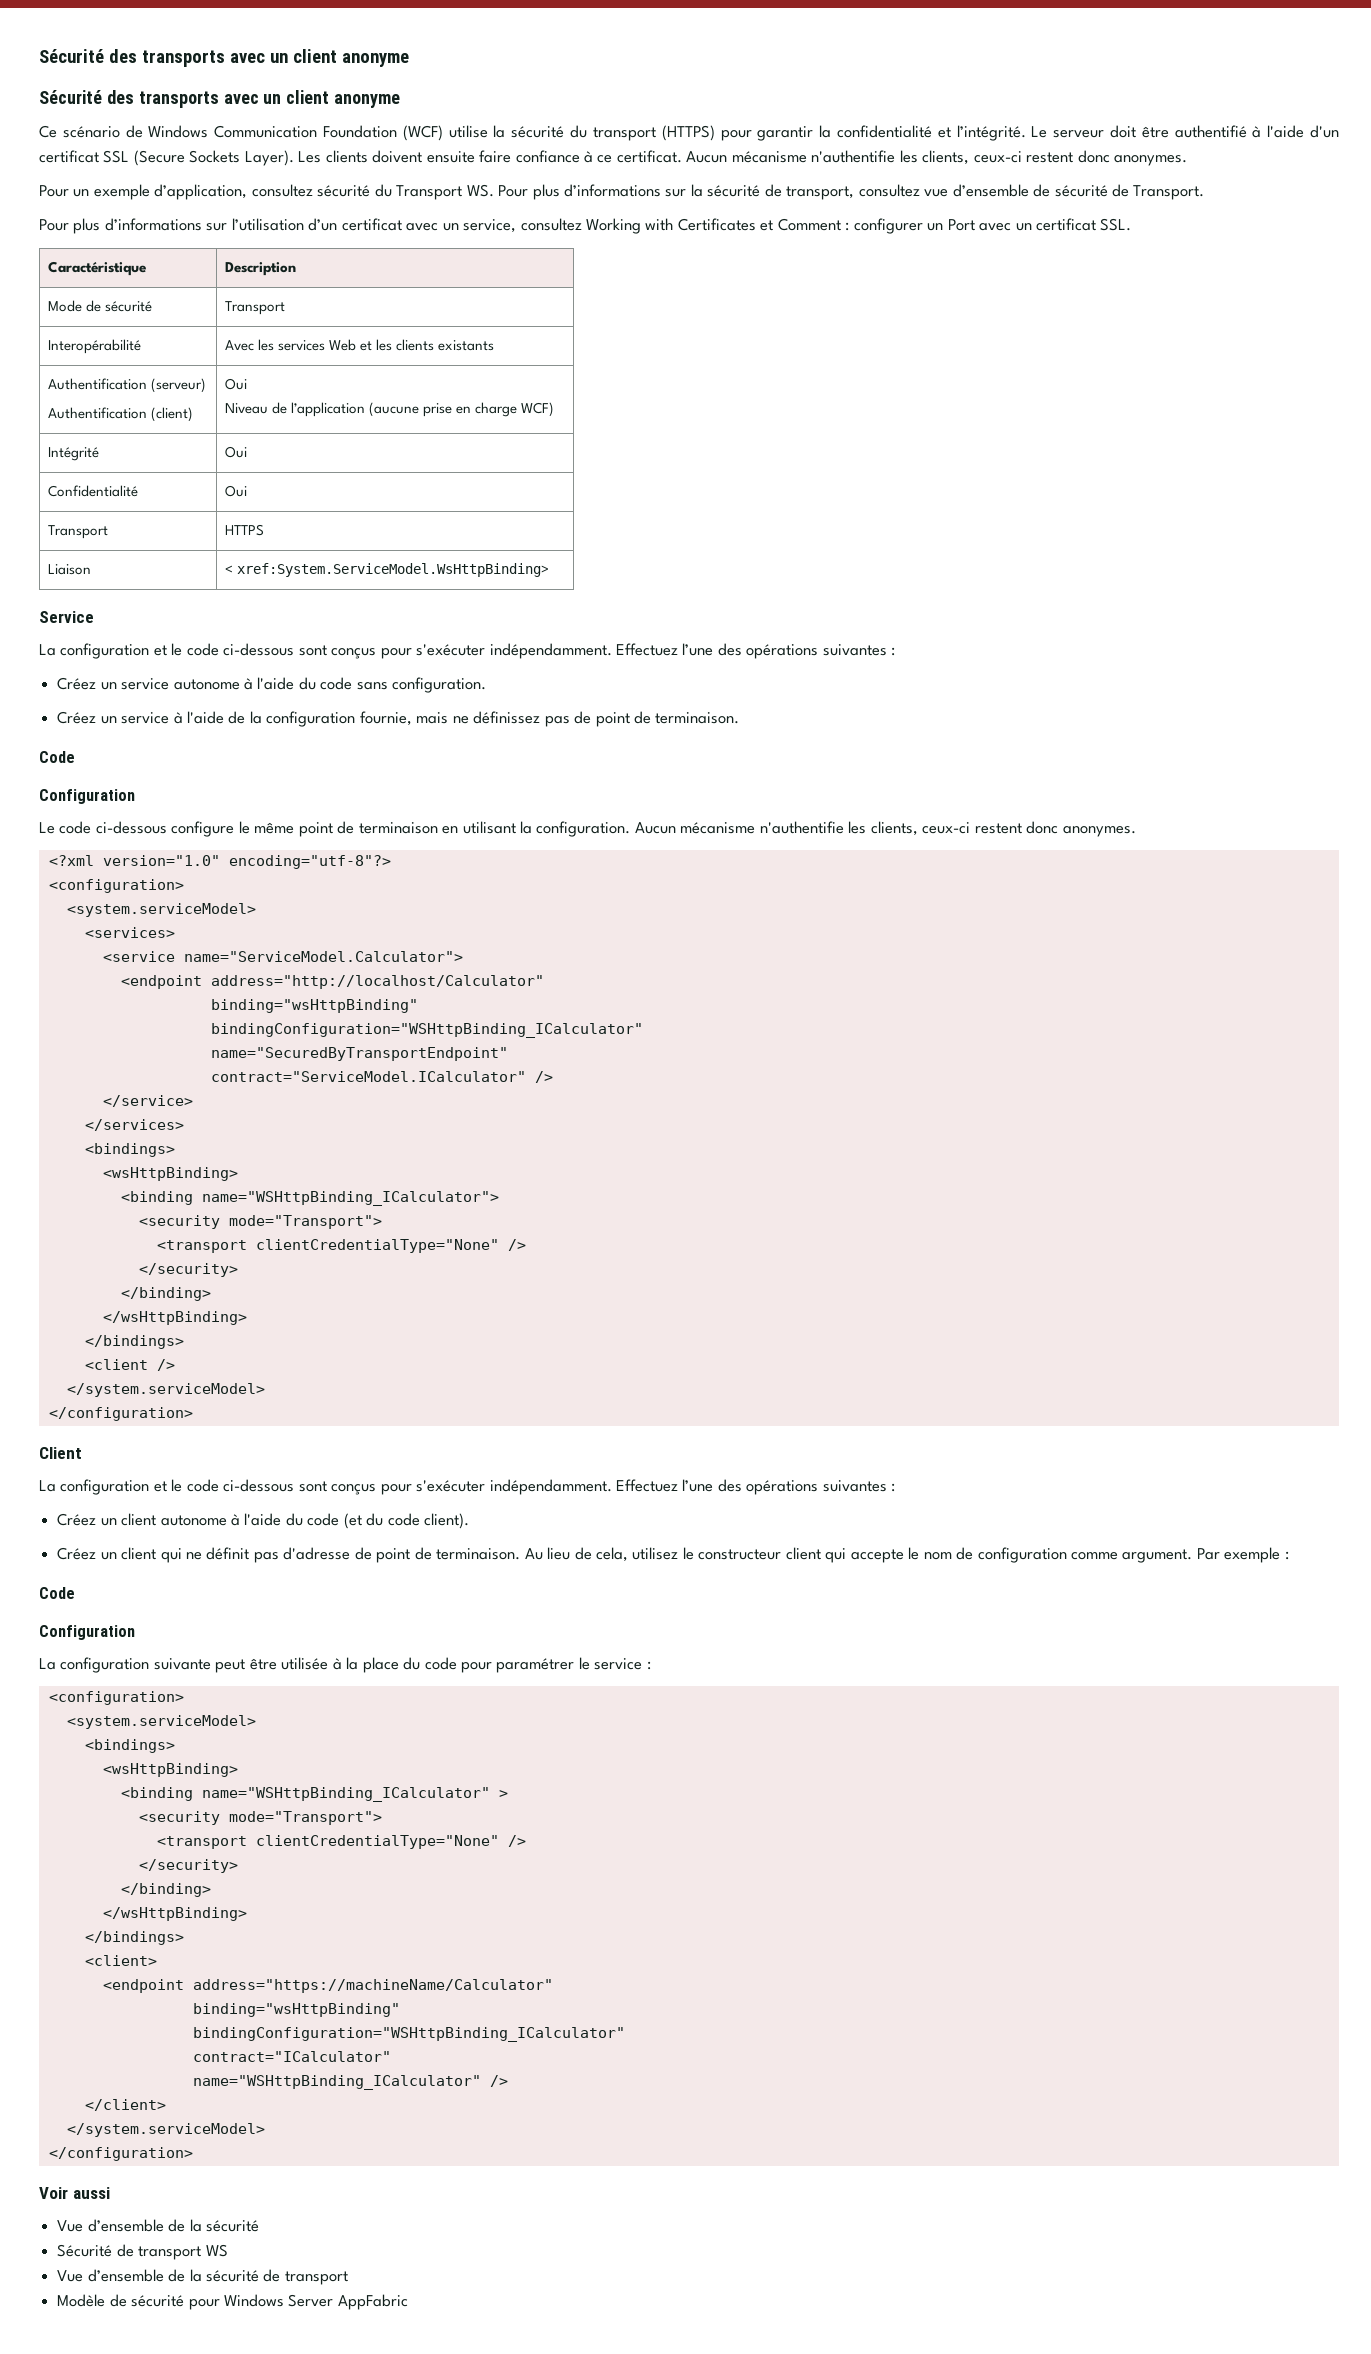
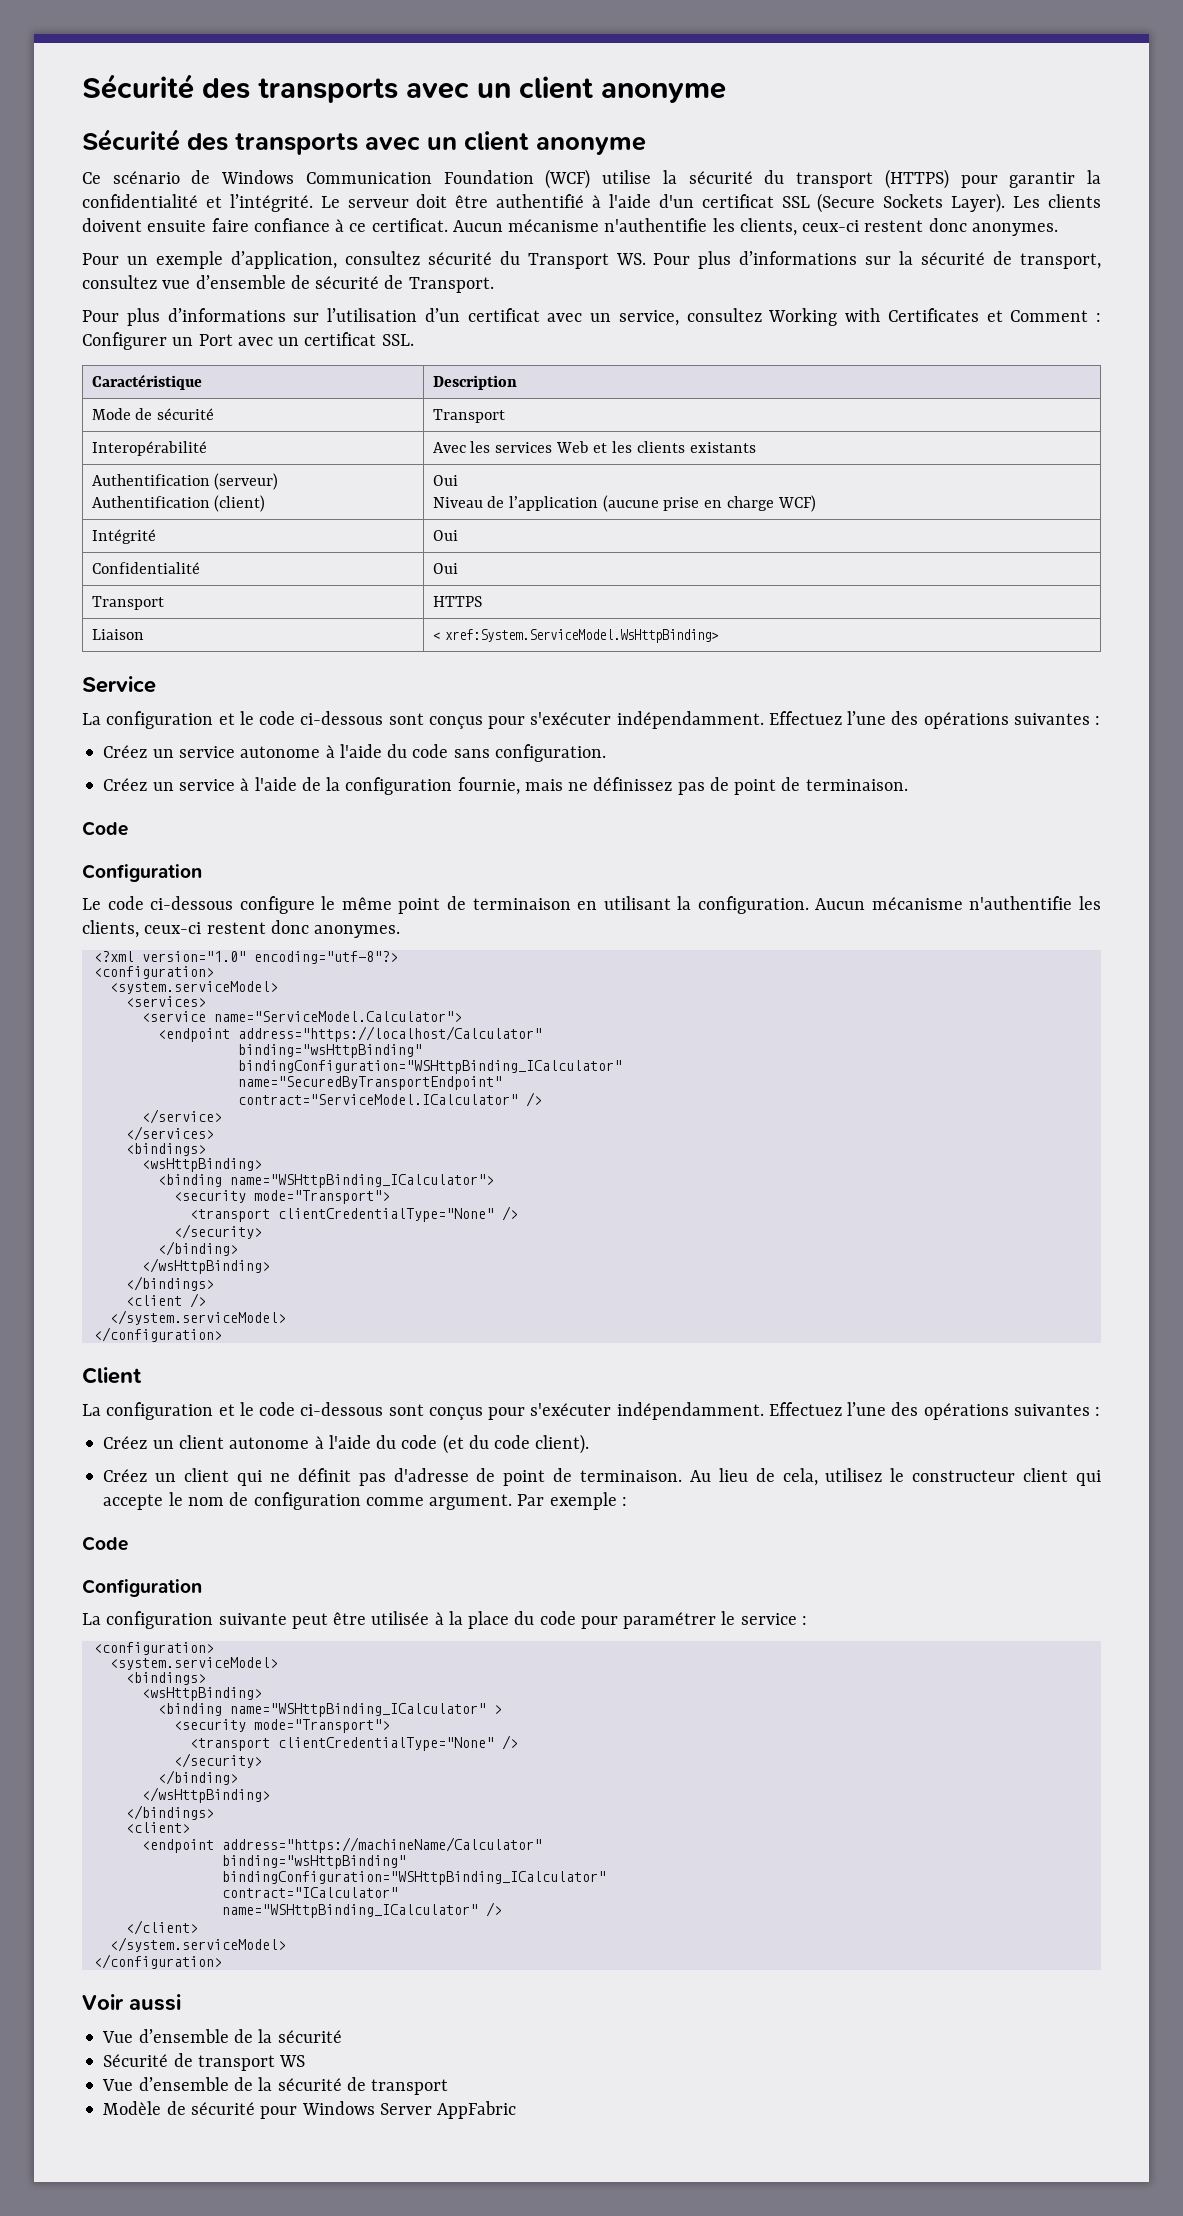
- Pour plus d’informations sur l’utilisation d’un certificat avec un service, consultez Working with Certificates et Comment : configurer un Port avec un certificat SSL.
+ Pour plus d’informations sur l’utilisation d’un certificat avec un service, consultez Working with Certificates et Comment : Configurer un Port avec un certificat SSL.
- <endpoint address="http://localhost/Calculator"
+ <endpoint address="https://localhost/Calculator"

